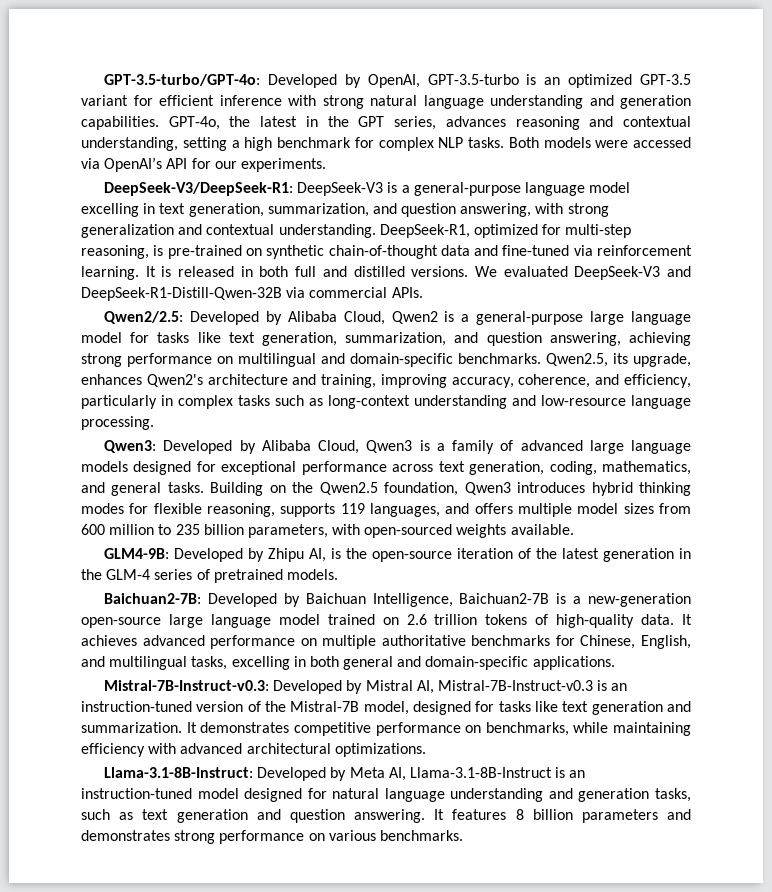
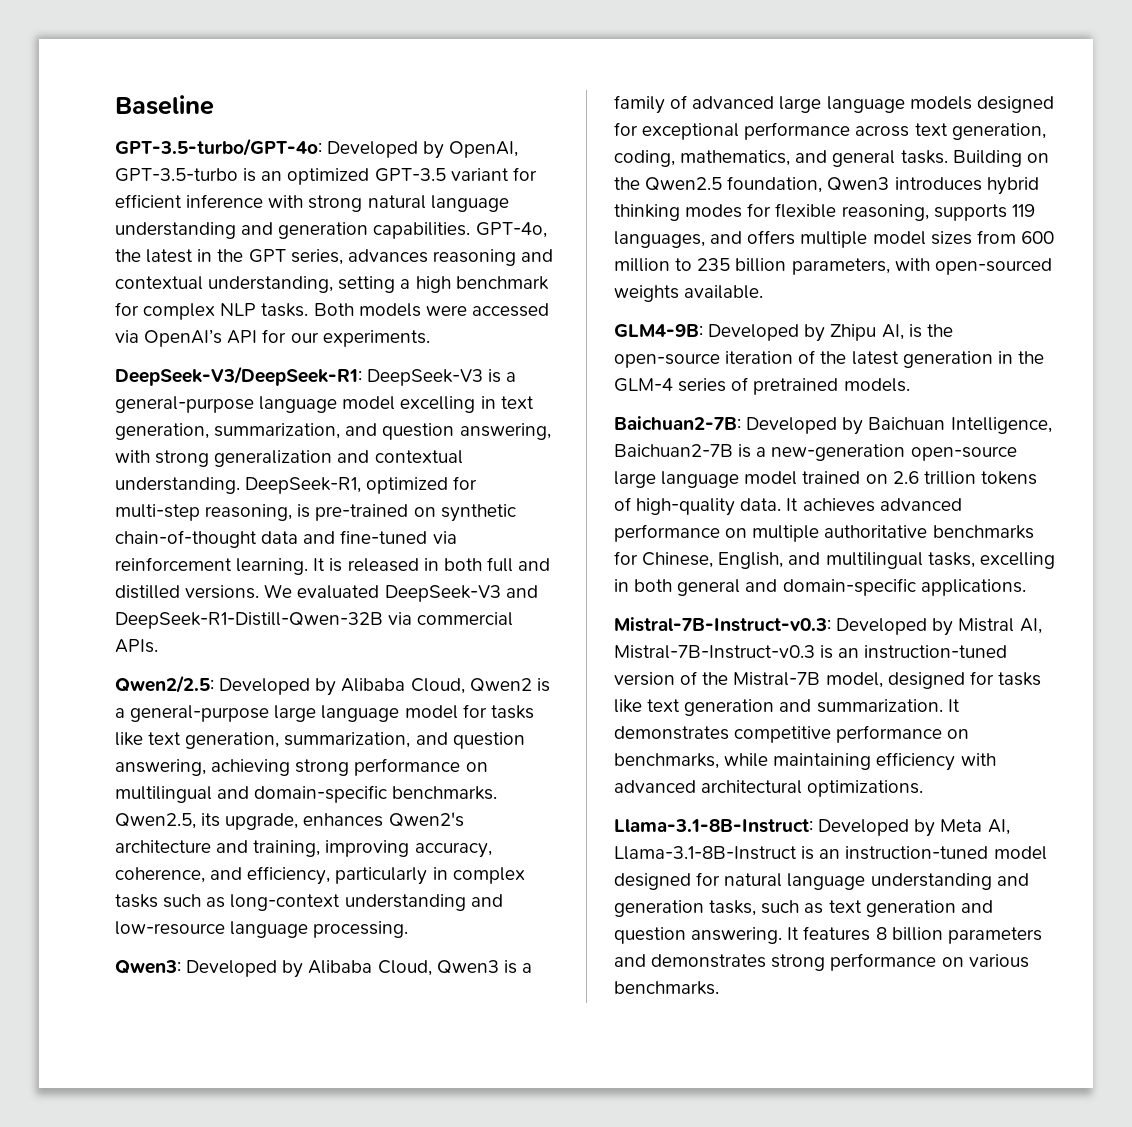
+ Baseline

